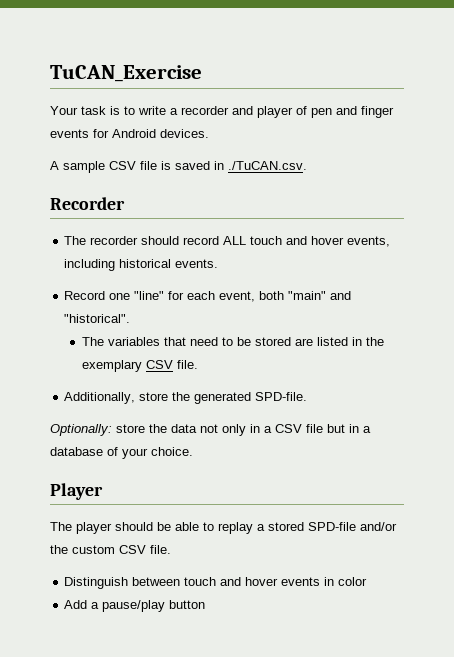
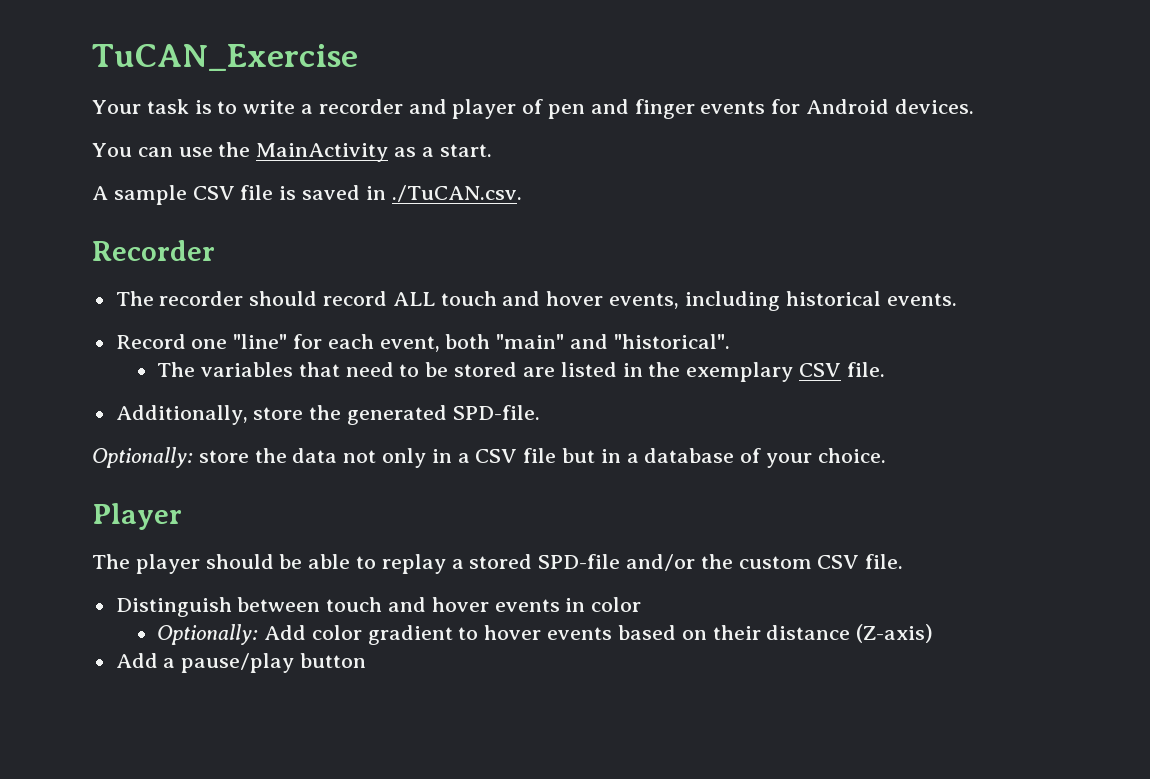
+ You can use the MainActivity as a start.
+ Optionally: Add color gradient to hover events based on their distance (Z-axis)

